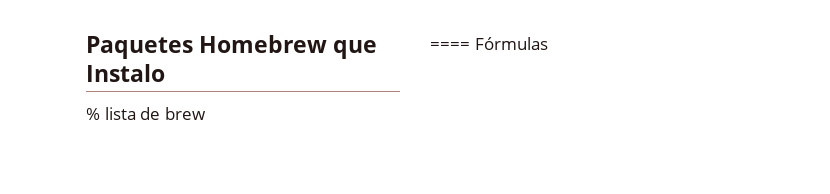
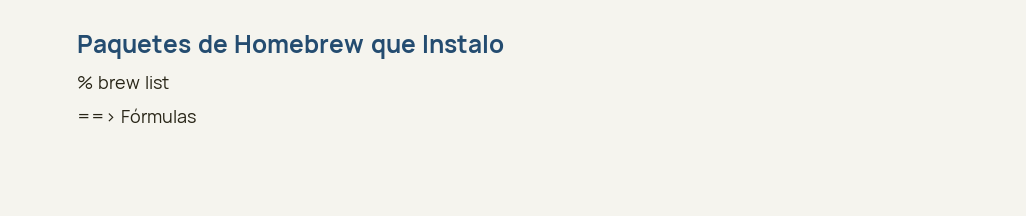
- Paquetes Homebrew que Instalo
+ Paquetes de Homebrew que Instalo
- % lista de brew
- ==== Fórmulas
+ % brew list
+ ==> Fórmulas

